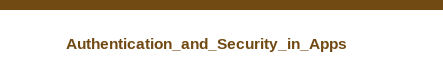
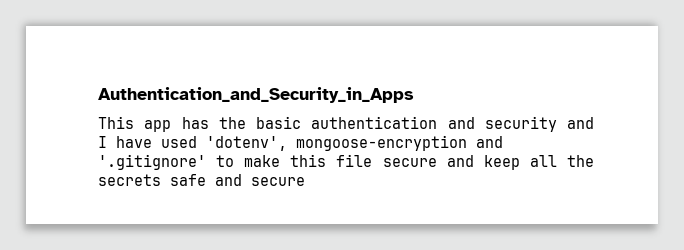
+ This app has the basic authentication and security and I have used 'dotenv', mongoose-encryption and '.gitignore' to make this file secure and keep all the secrets safe and secure

